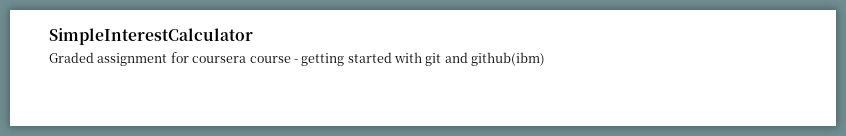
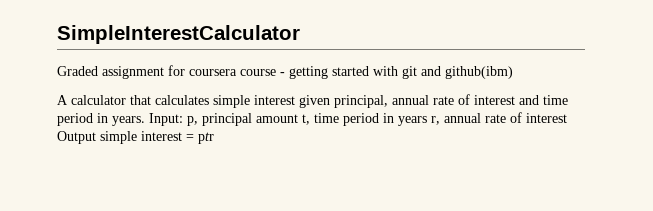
+ A calculator that calculates simple interest given principal, annual rate of interest and time period in years. Input: p, principal amount t, time period in years r, annual rate of interest Output simple interest = ptr

